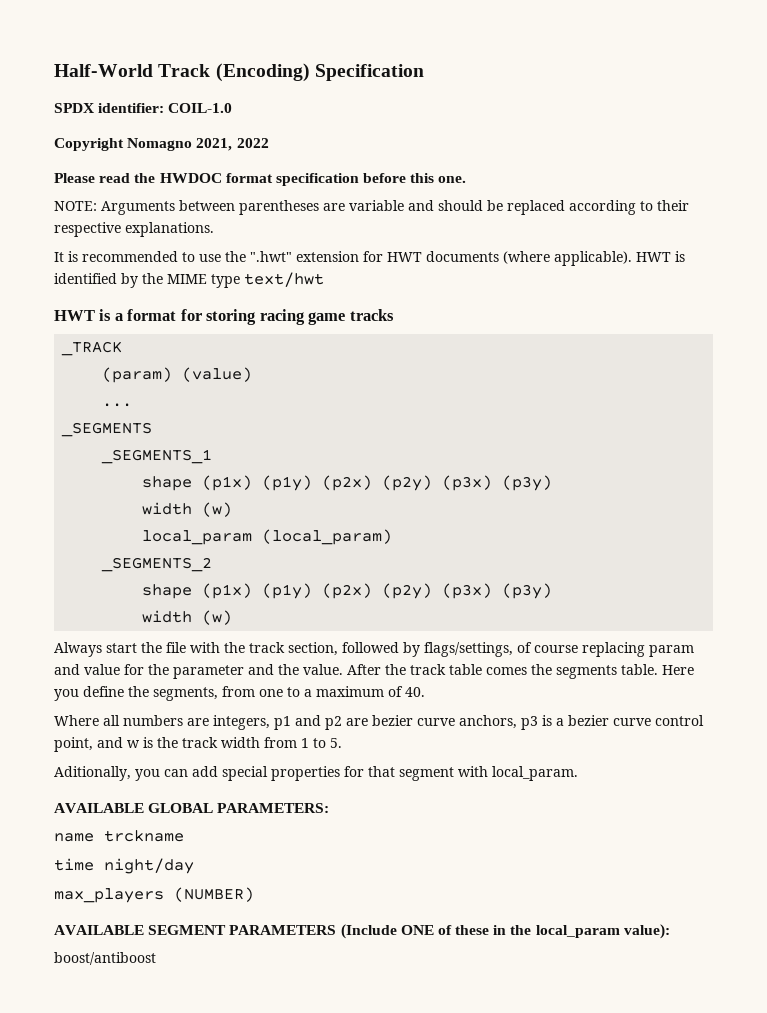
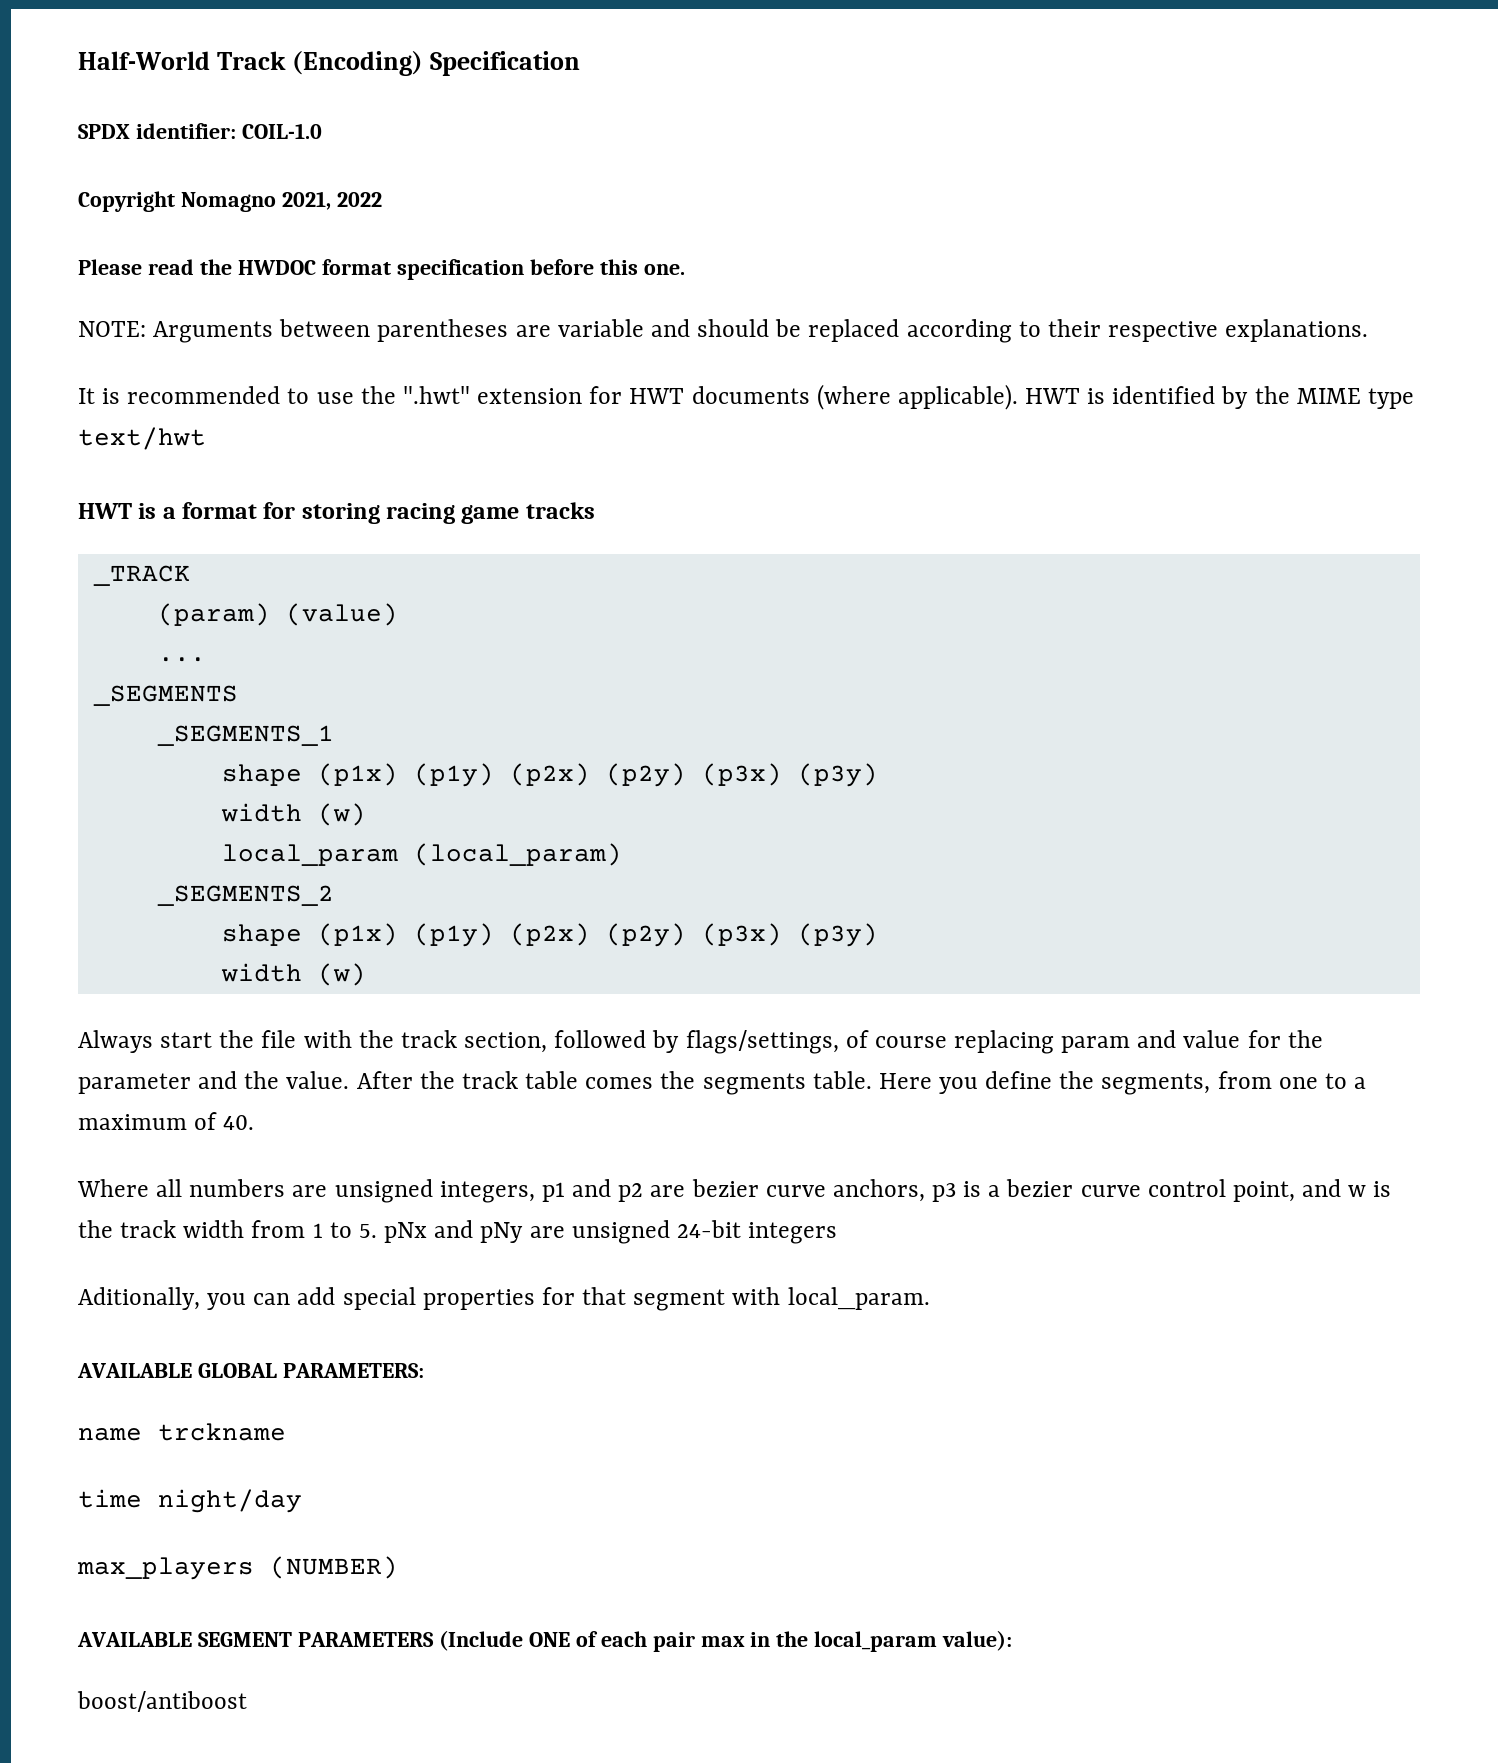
- Where all numbers are integers, p1 and p2 are bezier curve anchors, p3 is a bezier curve control point, and w is the track width from 1 to 5.
+ Where all numbers are unsigned integers, p1 and p2 are bezier curve anchors, p3 is a bezier curve control point, and w is the track width from 1 to 5. pNx and pNy are unsigned 24-bit integers
- AVAILABLE SEGMENT PARAMETERS (Include ONE of these in the local_param value):
+ AVAILABLE SEGMENT PARAMETERS (Include ONE of each pair max in the local_param value):

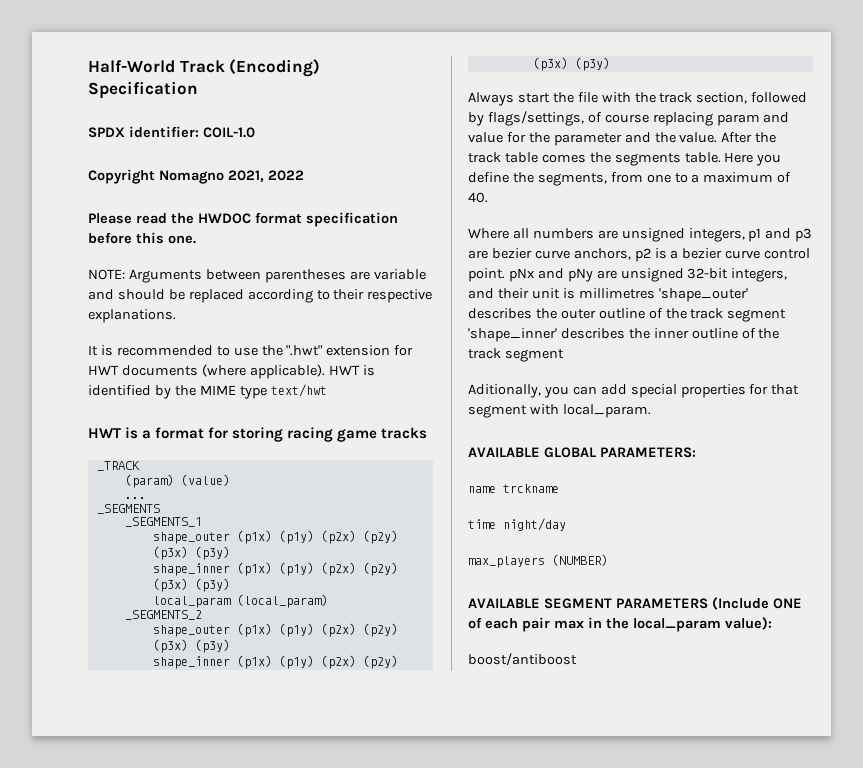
  _SEGMENTS_1
- shape (p1x) (p1y) (p2x) (p2y) (p3x) (p3y)
- width (w)
+ shape_outer (p1x) (p1y) (p2x) (p2y) (p3x) (p3y)
+ shape_inner (p1x) (p1y) (p2x) (p2y) (p3x) (p3y)
  local_param (local_param)
  _SEGMENTS_2
- shape (p1x) (p1y) (p2x) (p2y) (p3x) (p3y)
- width (w)
+ shape_outer (p1x) (p1y) (p2x) (p2y) (p3x) (p3y)
+ shape_inner (p1x) (p1y) (p2x) (p2y) (p3x) (p3y)
- Where all numbers are unsigned integers, p1 and p2 are bezier curve anchors, p3 is a bezier curve control point, and w is the track width from 1 to 5. pNx and pNy are unsigned 24-bit integers
+ Where all numbers are unsigned integers, p1 and p3 are bezier curve anchors, p2 is a bezier curve control point. pNx and pNy are unsigned 32-bit integers, and their unit is millimetres 'shape_outer' describes the outer outline of the track segment 'shape_inner' describes the inner outline of the track segment

